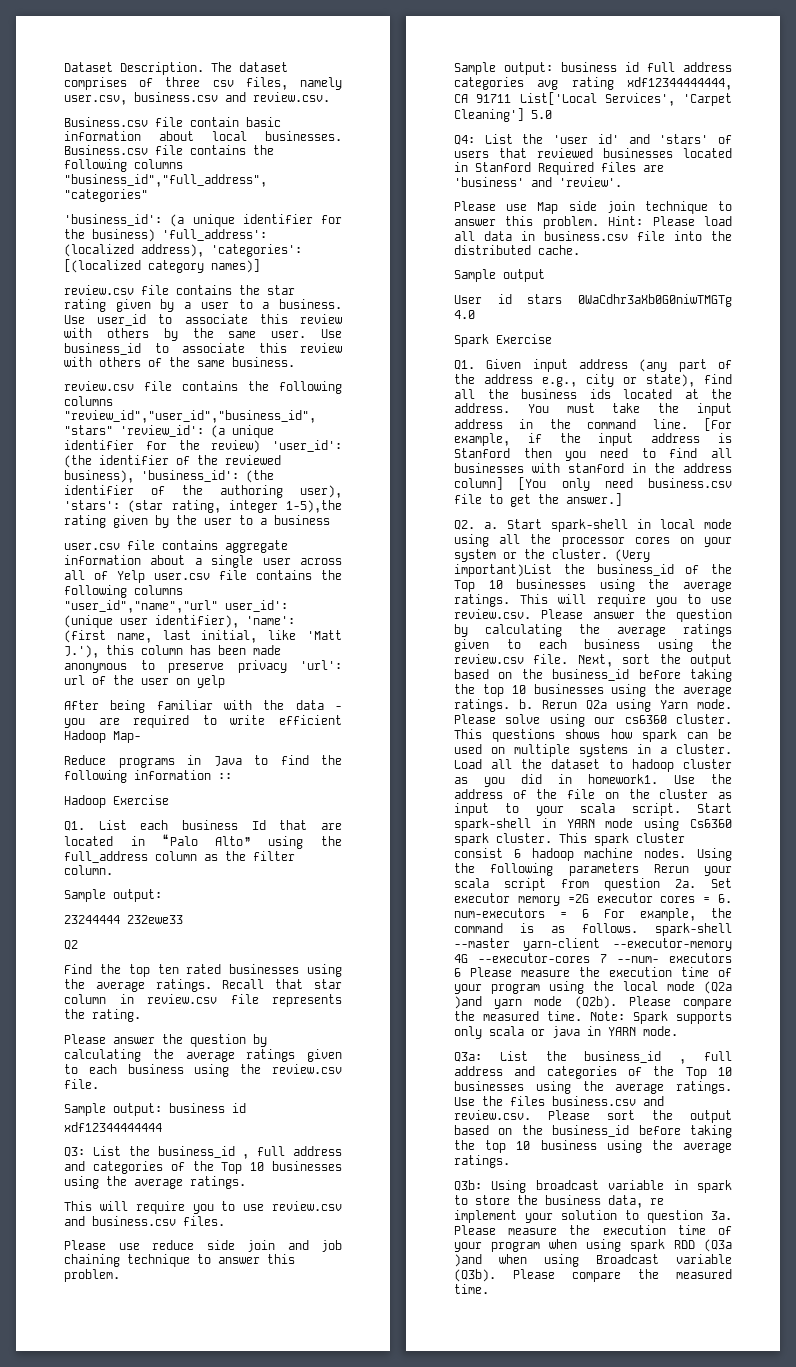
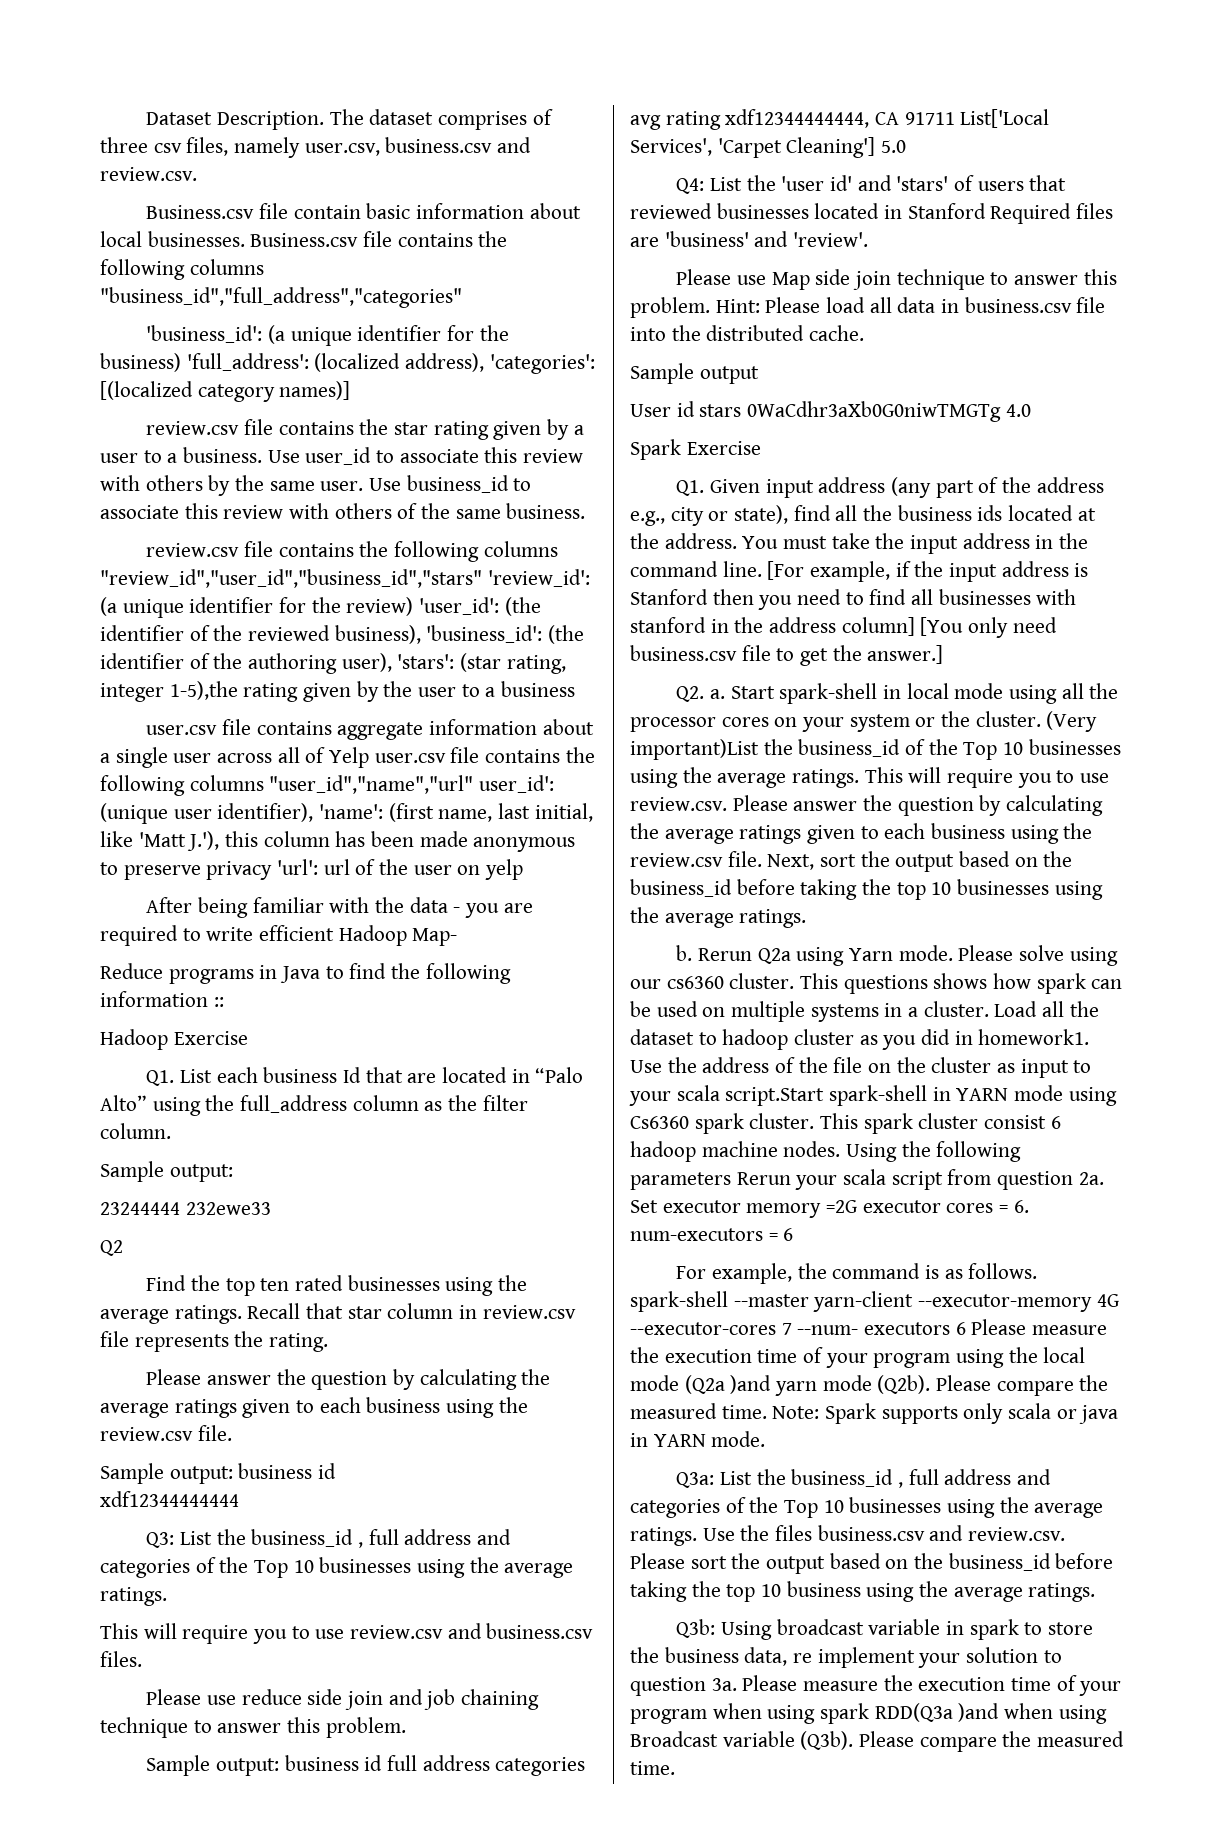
- Next, sort the output based on the business_id before taking the top 10 businesses using the average ratings. b.
+ Next, sort the output based on the business_id before taking the top 10 businesses using the average ratings.
+ b.
- Use the address of the file on the cluster as input to your scala script. Start spark-shell in YARN mode using Cs6360 spark cluster.
+ Use the address of the file on the cluster as input to your scala script.Start spark-shell in YARN mode using Cs6360 spark cluster.
- Set executor memory =2G executor cores = 6. num-executors = 6 For example, the command is as follows. spark-shell --master yarn-client --executor-memory 4G --executor-cores 7 --num- executors 6 Please measure the execution time of your program using the local mode (Q2a )and yarn mode (Q2b).
+ Set executor memory =2G executor cores = 6. num-executors = 6
+ For example, the command is as follows. spark-shell --master yarn-client --executor-memory 4G --executor-cores 7 --num- executors 6 Please measure the execution time of your program using the local mode (Q2a )and yarn mode (Q2b).
- Please measure the execution time of your program when using spark RDD (Q3a )and when using Broadcast variable (Q3b).
+ Please measure the execution time of your program when using spark RDD(Q3a )and when using Broadcast variable (Q3b).

